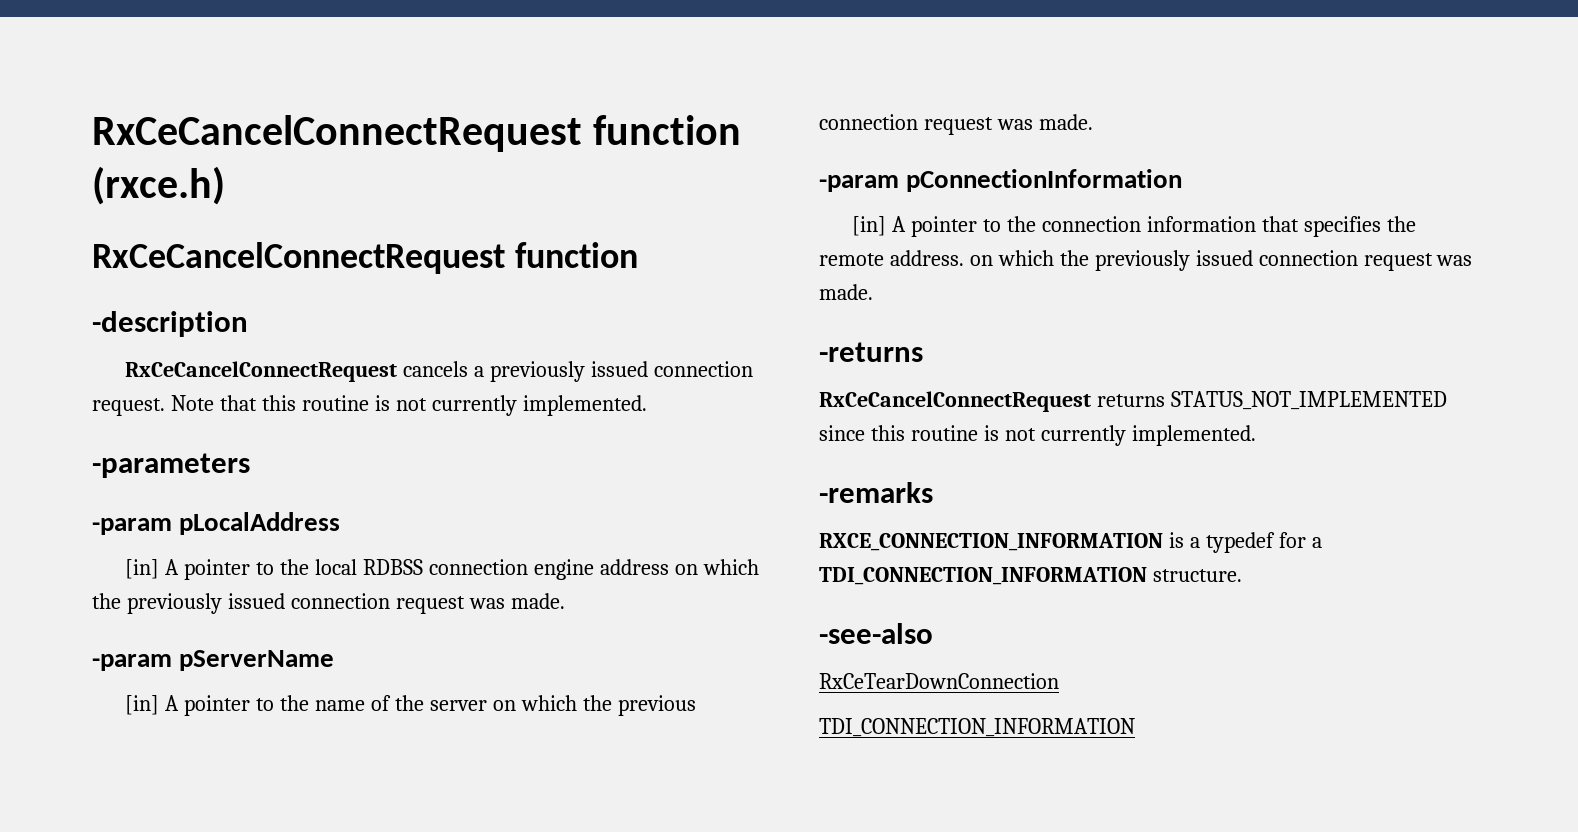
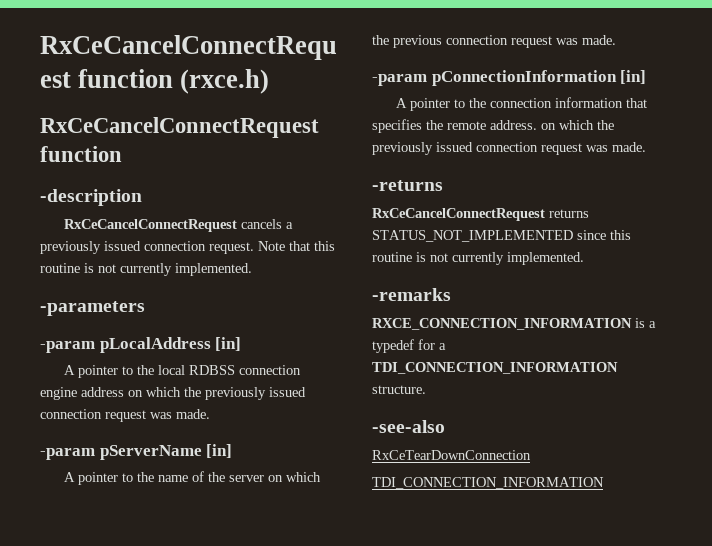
- -param pLocalAddress
- [in] A pointer to the local RDBSS connection engine address on which the previously issued connection request was made.
+ -param pLocalAddress [in]
+ A pointer to the local RDBSS connection engine address on which the previously issued connection request was made.
- -param pServerName
- [in] A pointer to the name of the server on which the previous connection request was made.
+ -param pServerName [in]
+ A pointer to the name of the server on which the previous connection request was made.
- -param pConnectionInformation
- [in] A pointer to the connection information that specifies the remote address. on which the previously issued connection request was made.
+ -param pConnectionInformation [in]
+ A pointer to the connection information that specifies the remote address. on which the previously issued connection request was made.

